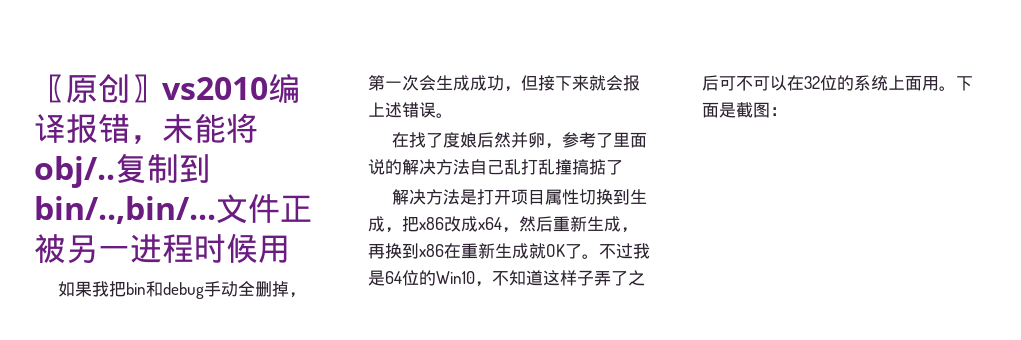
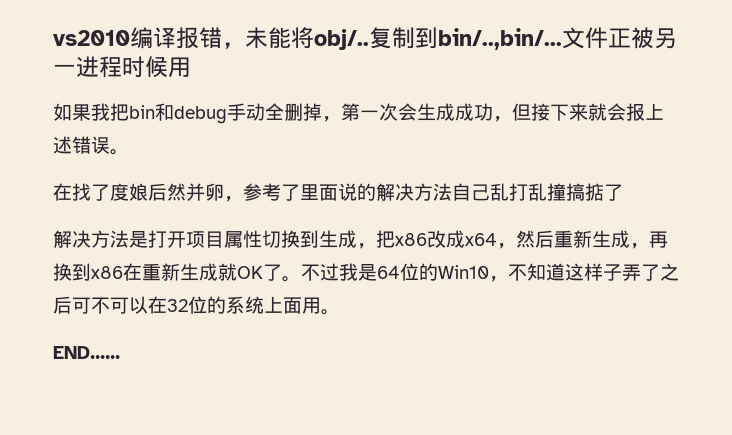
- 〖原创〗vs2010编译报错，未能将obj/..
+ vs2010编译报错，未能将obj/..
- 不过我是64位的Win10，不知道这样子弄了之后可不可以在32位的系统上面用。下面是截图：
+ 不过我是64位的Win10，不知道这样子弄了之后可不可以在32位的系统上面用。
+ END……

